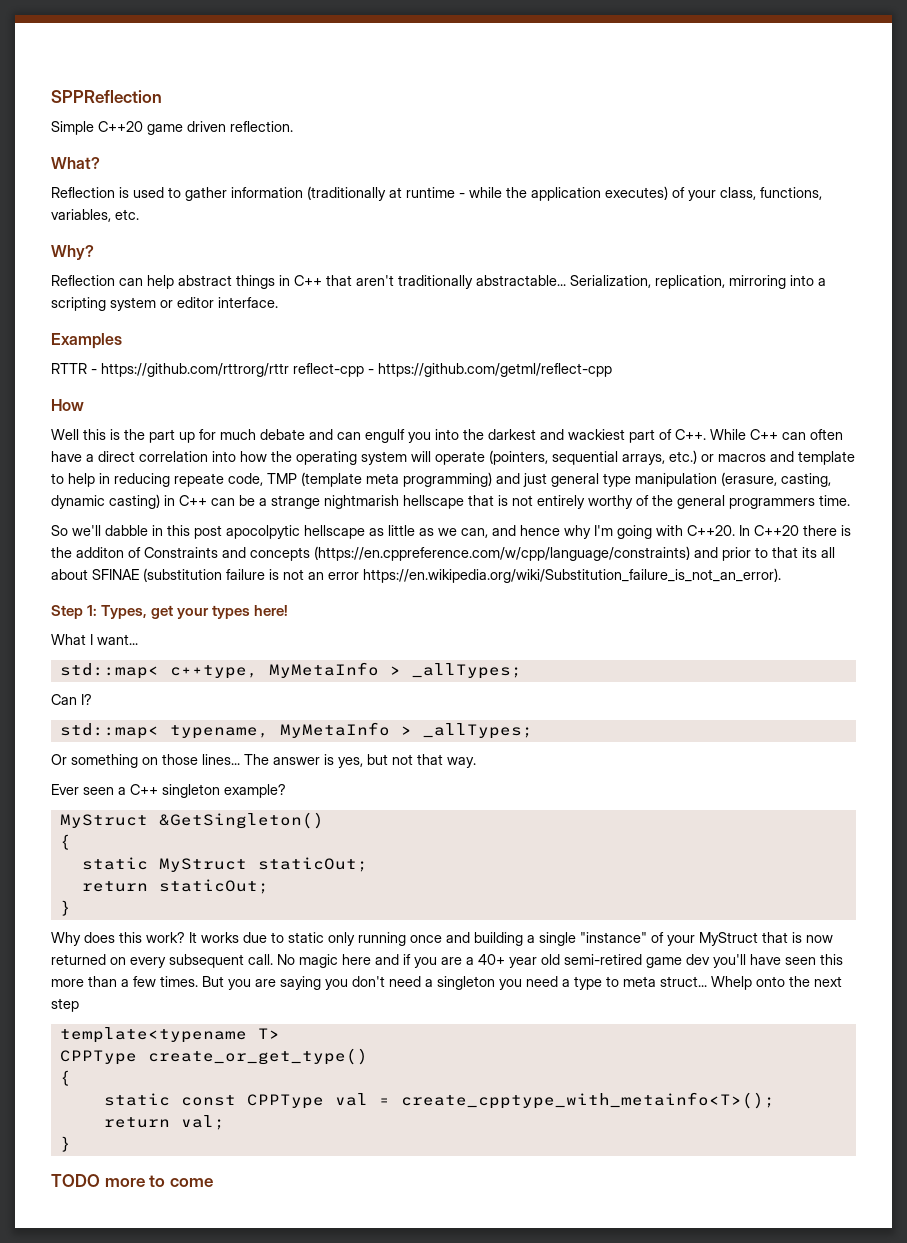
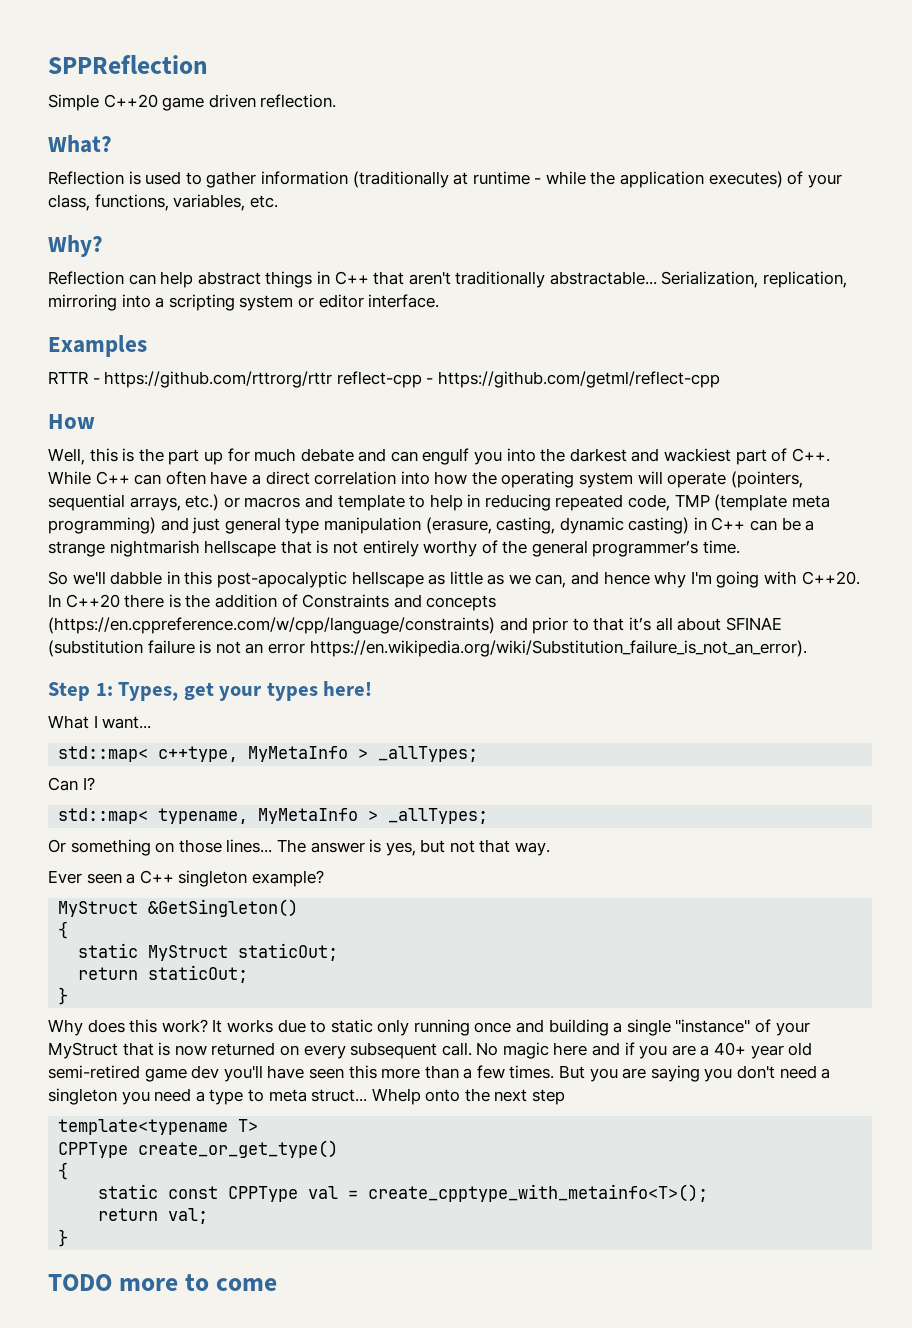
- Well this is the part up for much debate and can engulf you into the darkest and wackiest part of C++. While C++ can often have a direct correlation into how the operating system will operate (pointers, sequential arrays, etc.) or macros and template to help in reducing repeate code, TMP (template meta programming) and just general type manipulation (erasure, casting, dynamic casting) in C++ can be a strange nightmarish hellscape that is not entirely worthy of the general programmers time.
+ Well, this is the part up for much debate and can engulf you into the darkest and wackiest part of C++. While C++ can often have a direct correlation into how the operating system will operate (pointers, sequential arrays, etc.) or macros and template to help in reducing repeated code, TMP (template meta programming) and just general type manipulation (erasure, casting, dynamic casting) in C++ can be a strange nightmarish hellscape that is not entirely worthy of the general programmer’s time.
- So we'll dabble in this post apocolpytic hellscape as little as we can, and hence why I'm going with C++20.
+ So we'll dabble in this post-apocalyptic hellscape as little as we can, and hence why I'm going with C++20.
- In C++20 there is the additon of Constraints and concepts (https://en.cppreference.com/w/cpp/language/constraints) and prior to that its all about SFINAE (substitution failure is not an error https://en.wikipedia.org/wiki/Substitution_failure_is_not_an_error).
+ In C++20 there is the addition of Constraints and concepts (https://en.cppreference.com/w/cpp/language/constraints) and prior to that it’s all about SFINAE (substitution failure is not an error https://en.wikipedia.org/wiki/Substitution_failure_is_not_an_error).

